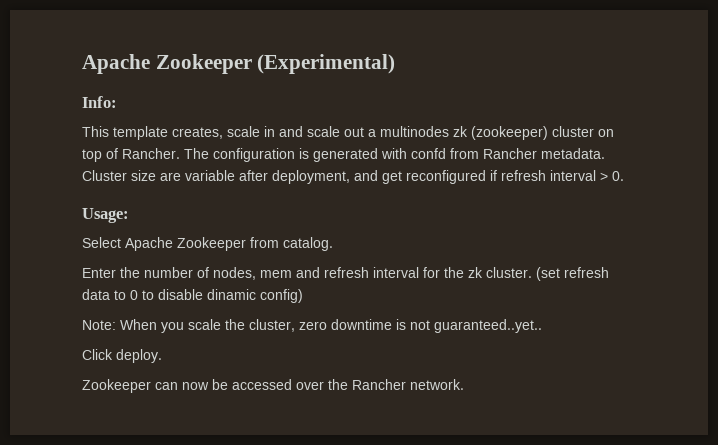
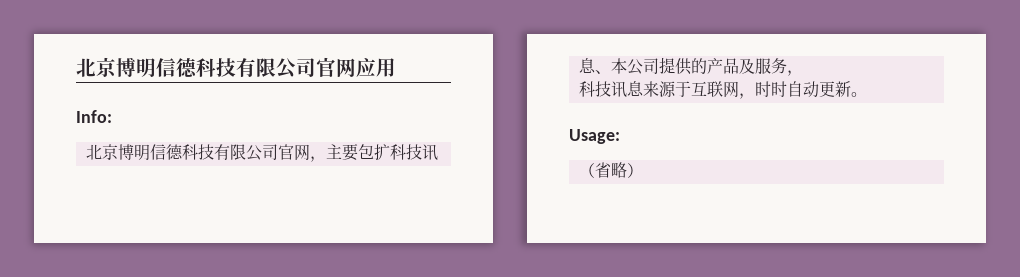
- Apache Zookeeper (Experimental)
+ 北京博明信德科技有限公司官网应用
  Info:
- This template creates, scale in and scale out a multinodes zk (zookeeper) cluster on top of Rancher. The configuration is generated with confd from Rancher metadata. Cluster size are variable after deployment, and get reconfigured if refresh interval > 0.
+ 北京博明信德科技有限公司官网，主要包扩科技讯息、本公司提供的产品及服务，
+ 科技讯息来源于互联网，时时自动更新。
  Usage:
- Select Apache Zookeeper from catalog.
- Enter the number of nodes, mem and refresh interval for the zk cluster. (set refresh data to 0 to disable dinamic config)
- Note: When you scale the cluster, zero downtime is not guaranteed..yet..
- Click deploy.
- Zookeeper can now be accessed over the Rancher network.
+ （省略）

